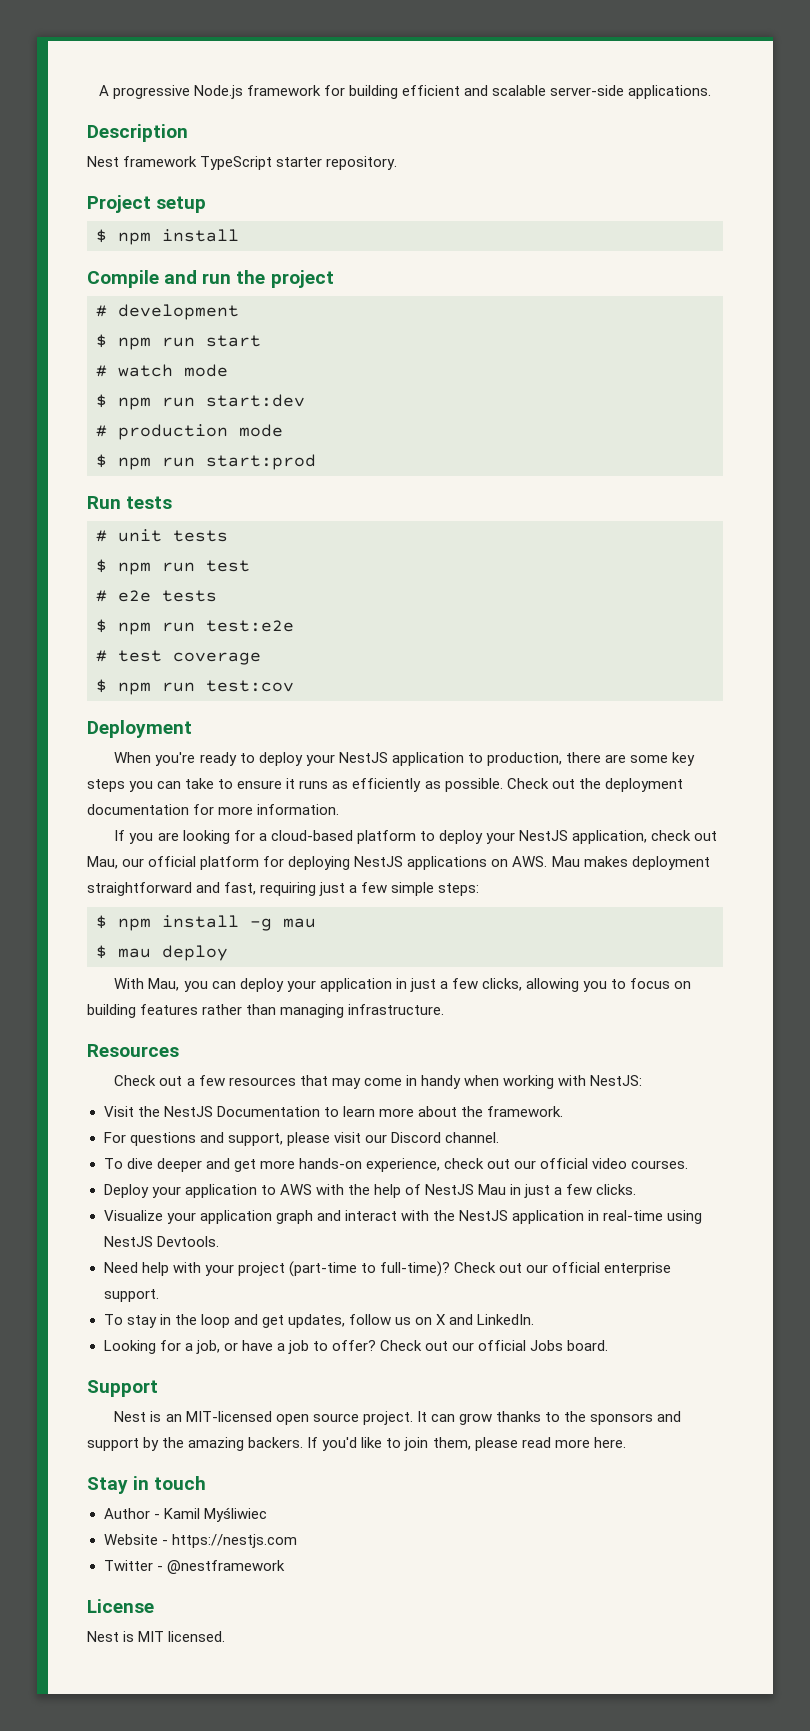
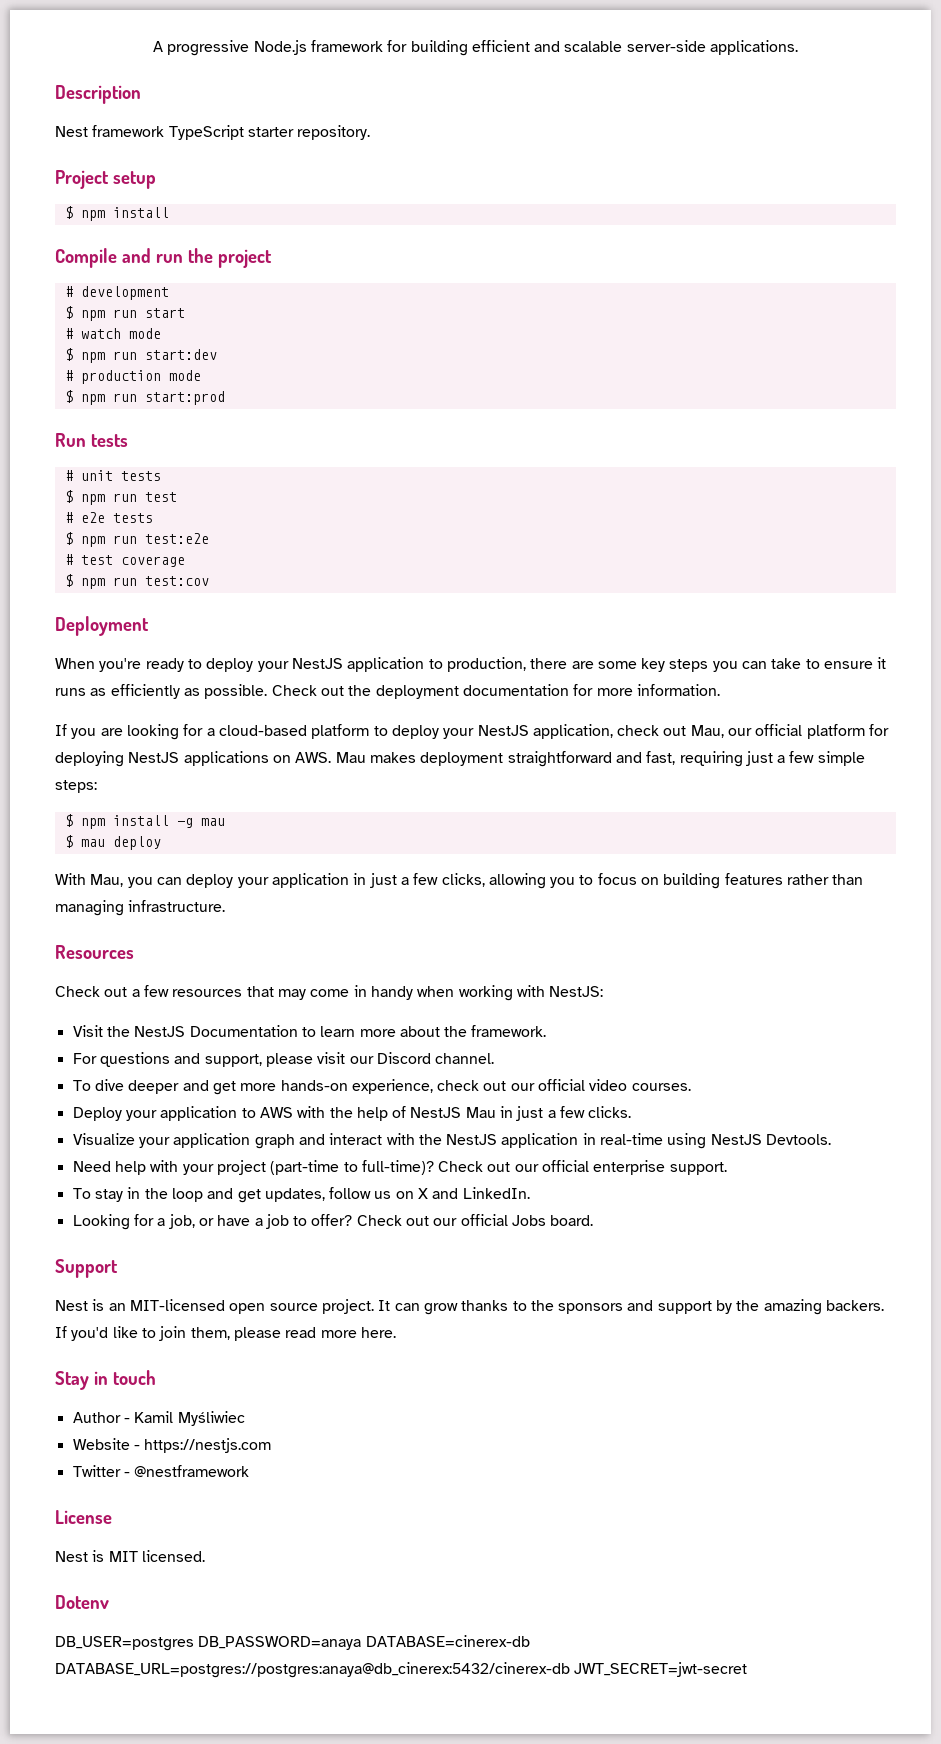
+ Dotenv
+ DB_USER=postgres DB_PASSWORD=anaya DATABASE=cinerex-db DATABASE_URL=postgres://postgres:anaya@db_cinerex:5432/cinerex-db JWT_SECRET=jwt-secret

